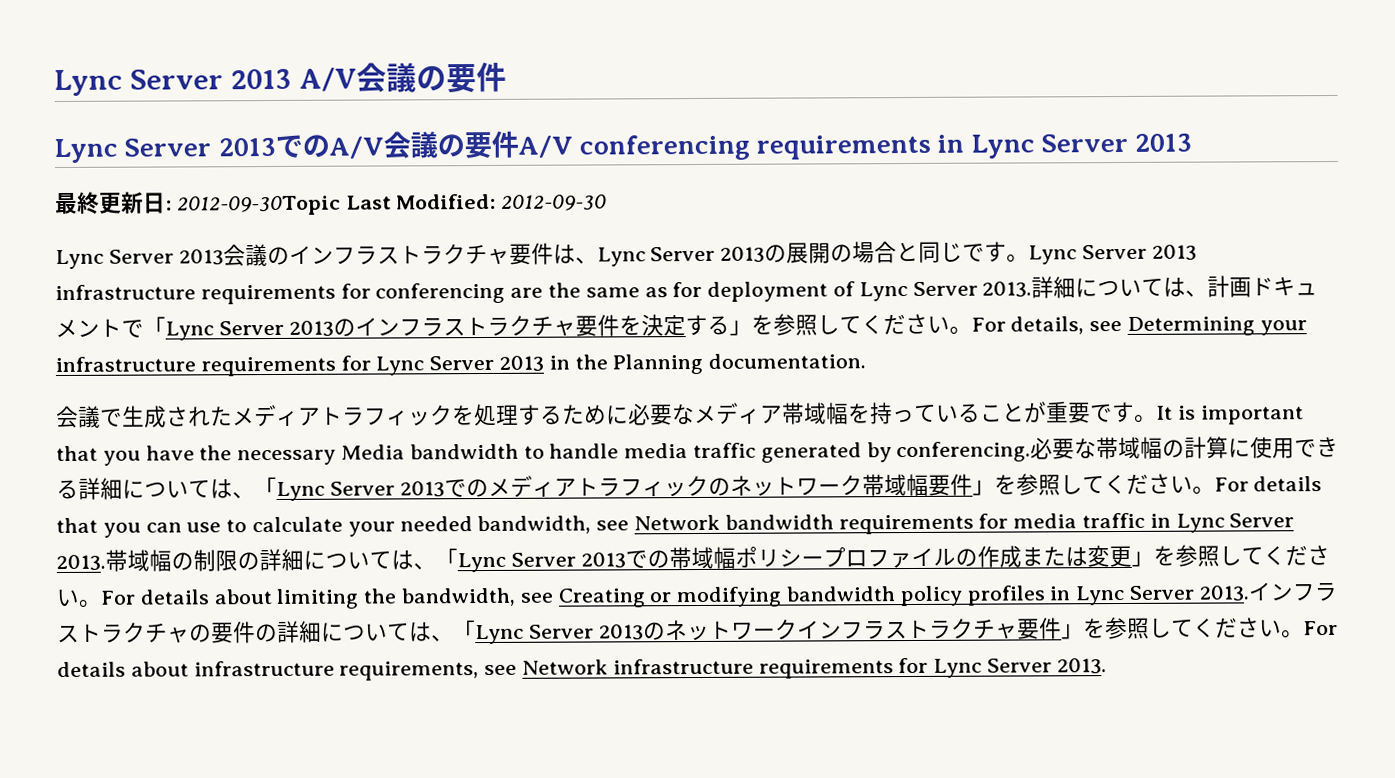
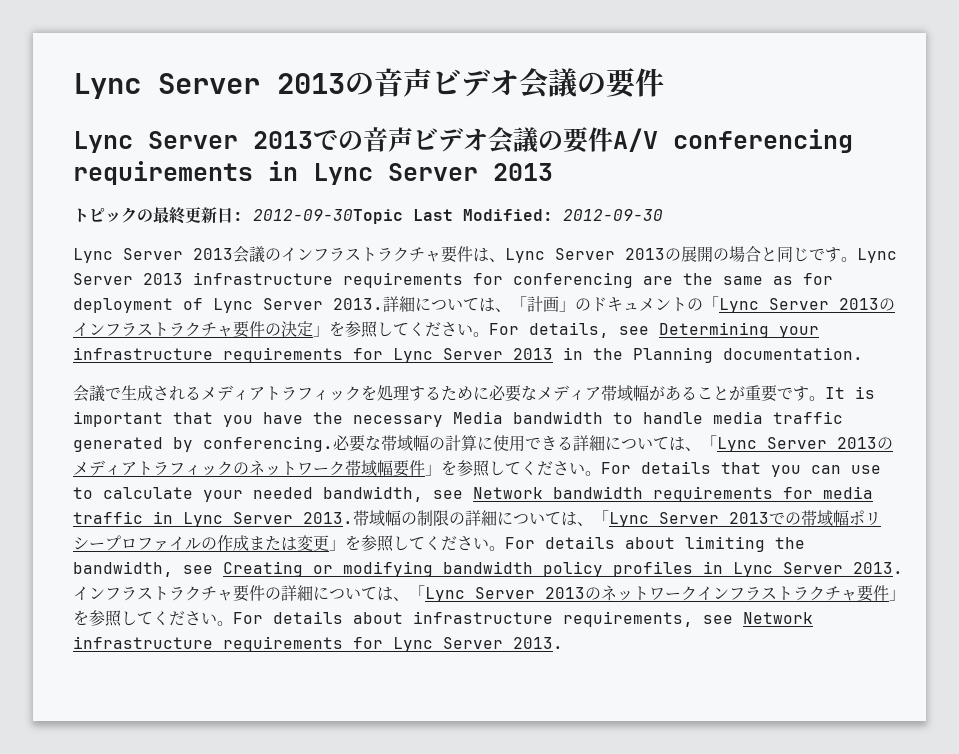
- Lync Server 2013 A/V会議の要件
+ Lync Server 2013の音声ビデオ会議の要件
- Lync Server 2013でのA/V会議の要件A/V conferencing requirements in Lync Server 2013
+ Lync Server 2013での音声ビデオ会議の要件A/V conferencing requirements in Lync Server 2013
- 最終更新日: 2012-09-30Topic Last Modified: 2012-09-30
+ トピックの最終更新日: 2012-09-30Topic Last Modified: 2012-09-30
- 詳細については、計画ドキュメントで「Lync Server 2013のインフラストラクチャ要件を決定する」を参照してください。
+ 詳細については、「計画」のドキュメントの「Lync Server 2013のインフラストラクチャ要件の決定」を参照してください。
- 会議で生成されたメディアトラフィックを処理するために必要なメディア帯域幅を持っていることが重要です。
+ 会議で生成されるメディアトラフィックを処理するために必要なメディア帯域幅があることが重要です。
- 必要な帯域幅の計算に使用できる詳細については、「Lync Server 2013でのメディアトラフィックのネットワーク帯域幅要件」を参照してください。
+ 必要な帯域幅の計算に使用できる詳細については、「Lync Server 2013のメディアトラフィックのネットワーク帯域幅要件」を参照してください。
- インフラストラクチャの要件の詳細については、「Lync Server 2013のネットワークインフラストラクチャ要件」を参照してください。
+ インフラストラクチャ要件の詳細については、「Lync Server 2013のネットワークインフラストラクチャ要件」を参照してください。

